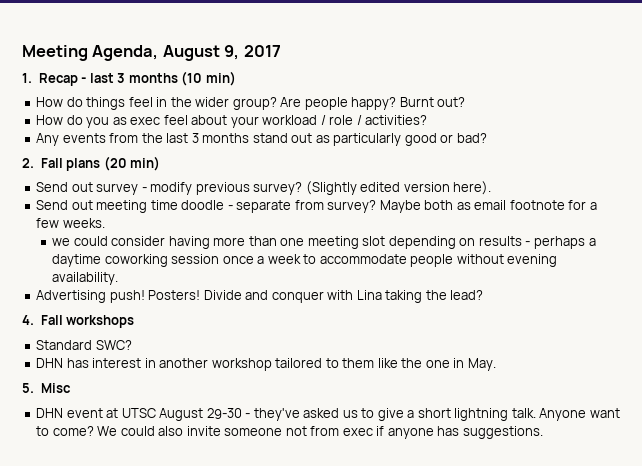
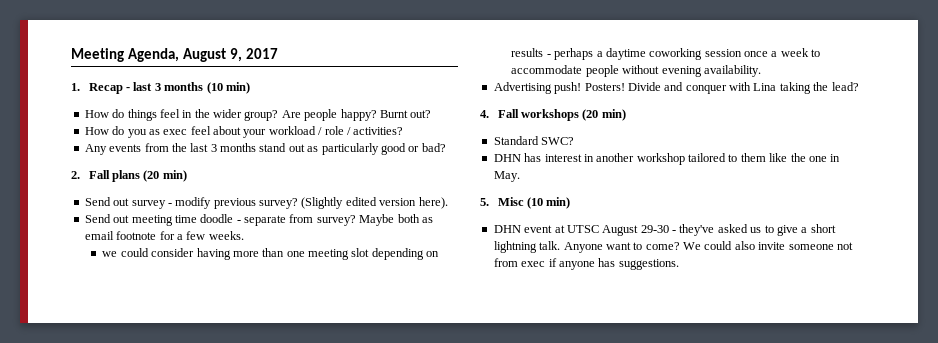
- 4. Fall workshops
+ 4. Fall workshops (20 min)
- 5. Misc
+ 5. Misc (10 min)

